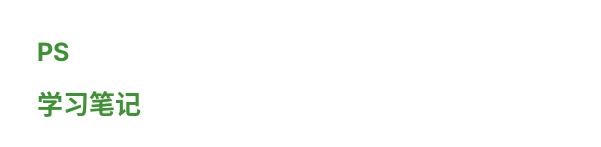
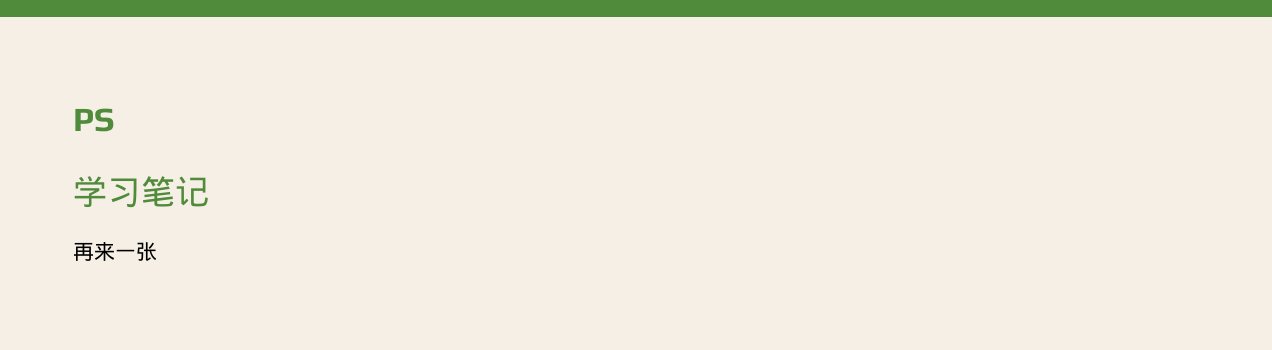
+ 再来一张

